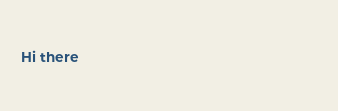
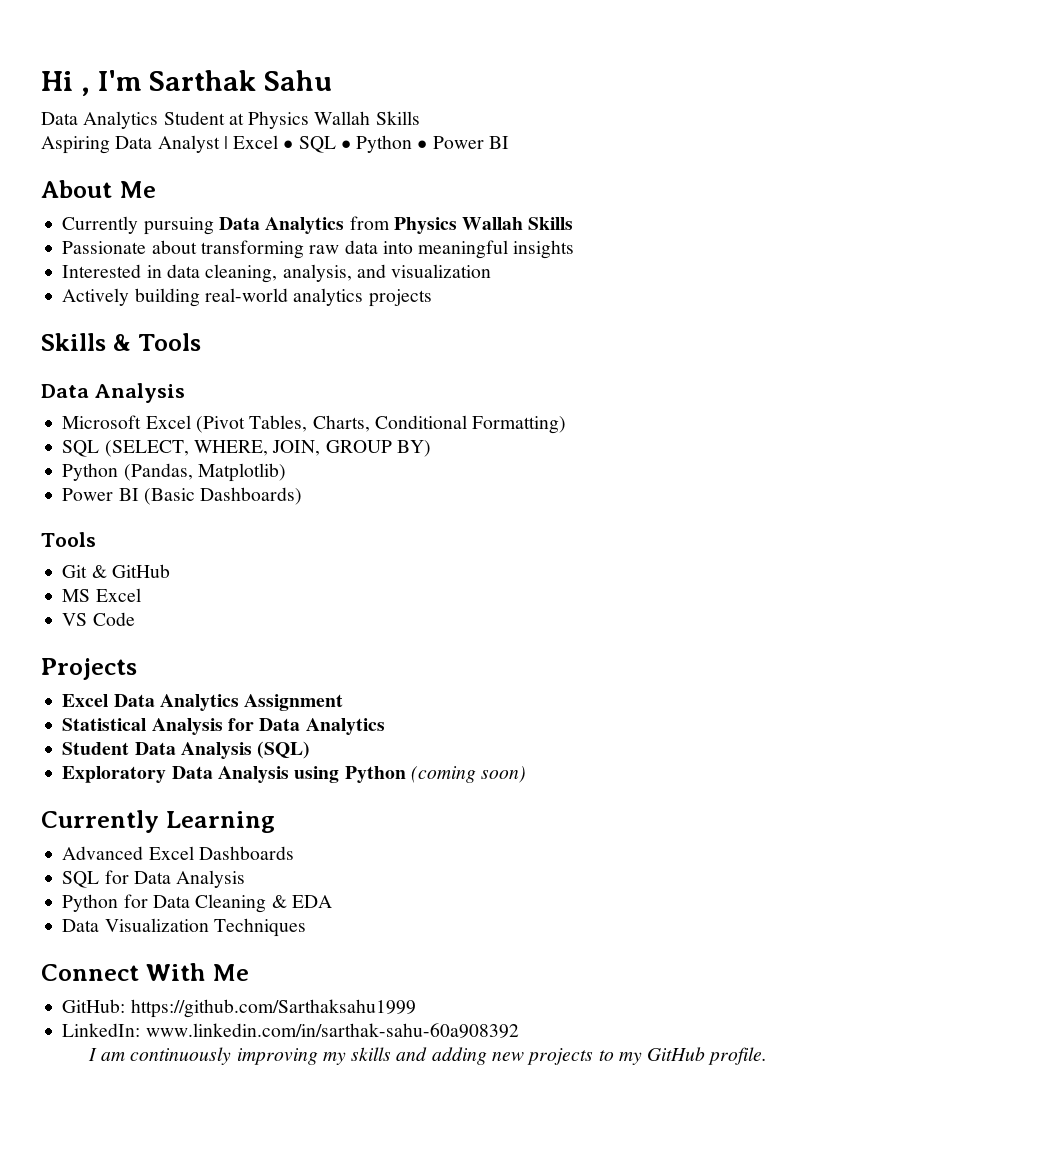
- Hi there
+ Hi , I'm Sarthak Sahu
+ Data Analytics Student at Physics Wallah Skills
+ Aspiring Data Analyst | Excel • SQL • Python • Power BI
+ About Me
+ Currently pursuing Data Analytics from Physics Wallah Skills
+ Passionate about transforming raw data into meaningful insights
+ Interested in data cleaning, analysis, and visualization
+ Actively building real-world analytics projects
+ Skills & Tools
+ Data Analysis
+ Microsoft Excel (Pivot Tables, Charts, Conditional Formatting)
+ SQL (SELECT, WHERE, JOIN, GROUP BY)
+ Python (Pandas, Matplotlib)
+ Power BI (Basic Dashboards)
+ Tools
+ Git & GitHub
+ MS Excel
+ VS Code
+ Projects
+ Excel Data Analytics Assignment
+ Statistical Analysis for Data Analytics
+ Student Data Analysis (SQL)
+ Exploratory Data Analysis using Python (coming soon)
+ Currently Learning
+ Advanced Excel Dashboards
+ SQL for Data Analysis
+ Python for Data Cleaning & EDA
+ Data Visualization Techniques
+ Connect With Me
+ GitHub: https://github.com/Sarthaksahu1999
+ LinkedIn: www.linkedin.com/in/sarthak-sahu-60a908392
+ I am continuously improving my skills and adding new projects to my GitHub profile.

